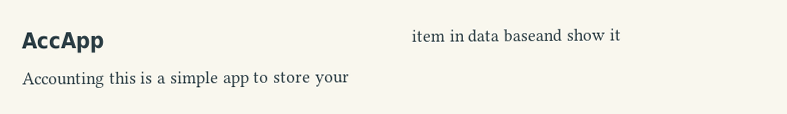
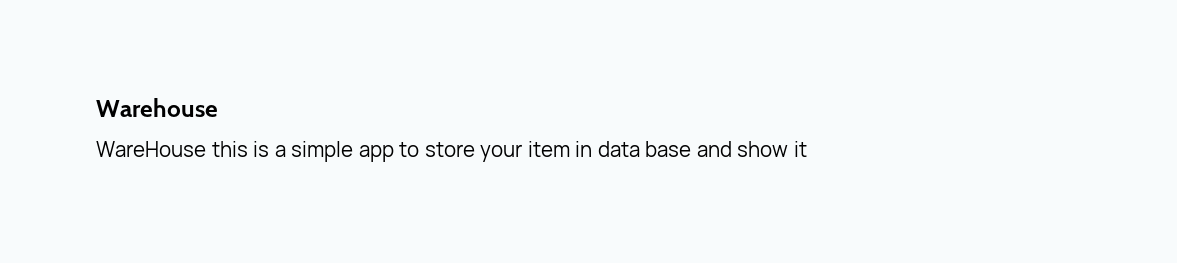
- AccApp
- Accounting this is a simple app to store your item in data baseand show it
+ Warehouse
+ WareHouse this is a simple app to store your item in data base and show it

